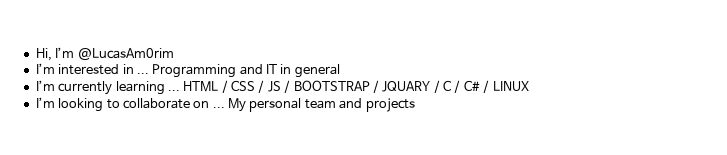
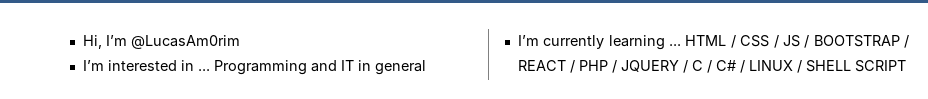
- HTML / CSS / JS / BOOTSTRAP / JQUARY / C / C# / LINUX
- I’m looking to collaborate on ... My personal team and projects
+ HTML / CSS / JS / BOOTSTRAP / REACT / PHP / JQUERY / C / C# / LINUX / SHELL SCRIPT

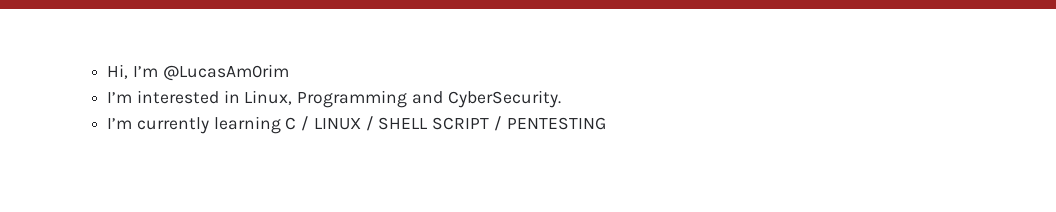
- I’m interested in ... Programming and IT in general
+ I’m interested in Linux, Programming and CyberSecurity.
- I’m currently learning ... HTML / CSS / JS / BOOTSTRAP / REACT / PHP / JQUERY / C / C# / LINUX / SHELL SCRIPT
+ I’m currently learning C / LINUX / SHELL SCRIPT / PENTESTING

